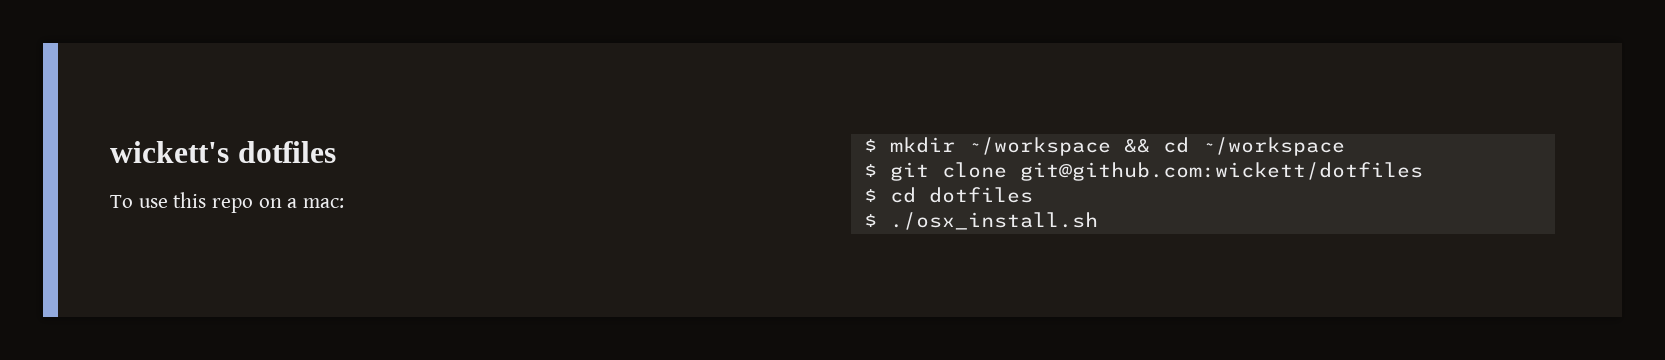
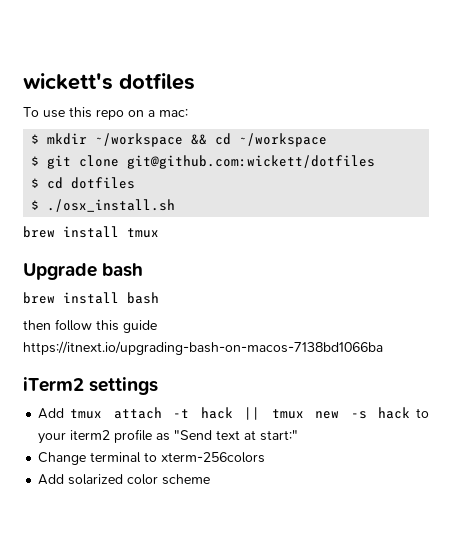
+ brew install tmux
+ Upgrade bash
+ brew install bash
+ then follow this guide https://itnext.io/upgrading-bash-on-macos-7138bd1066ba
+ iTerm2 settings
+ Add tmux attach -t hack || tmux new -s hack to your iterm2 profile as "Send text at start:"
+ Change terminal to xterm-256colors
+ Add solarized color scheme

